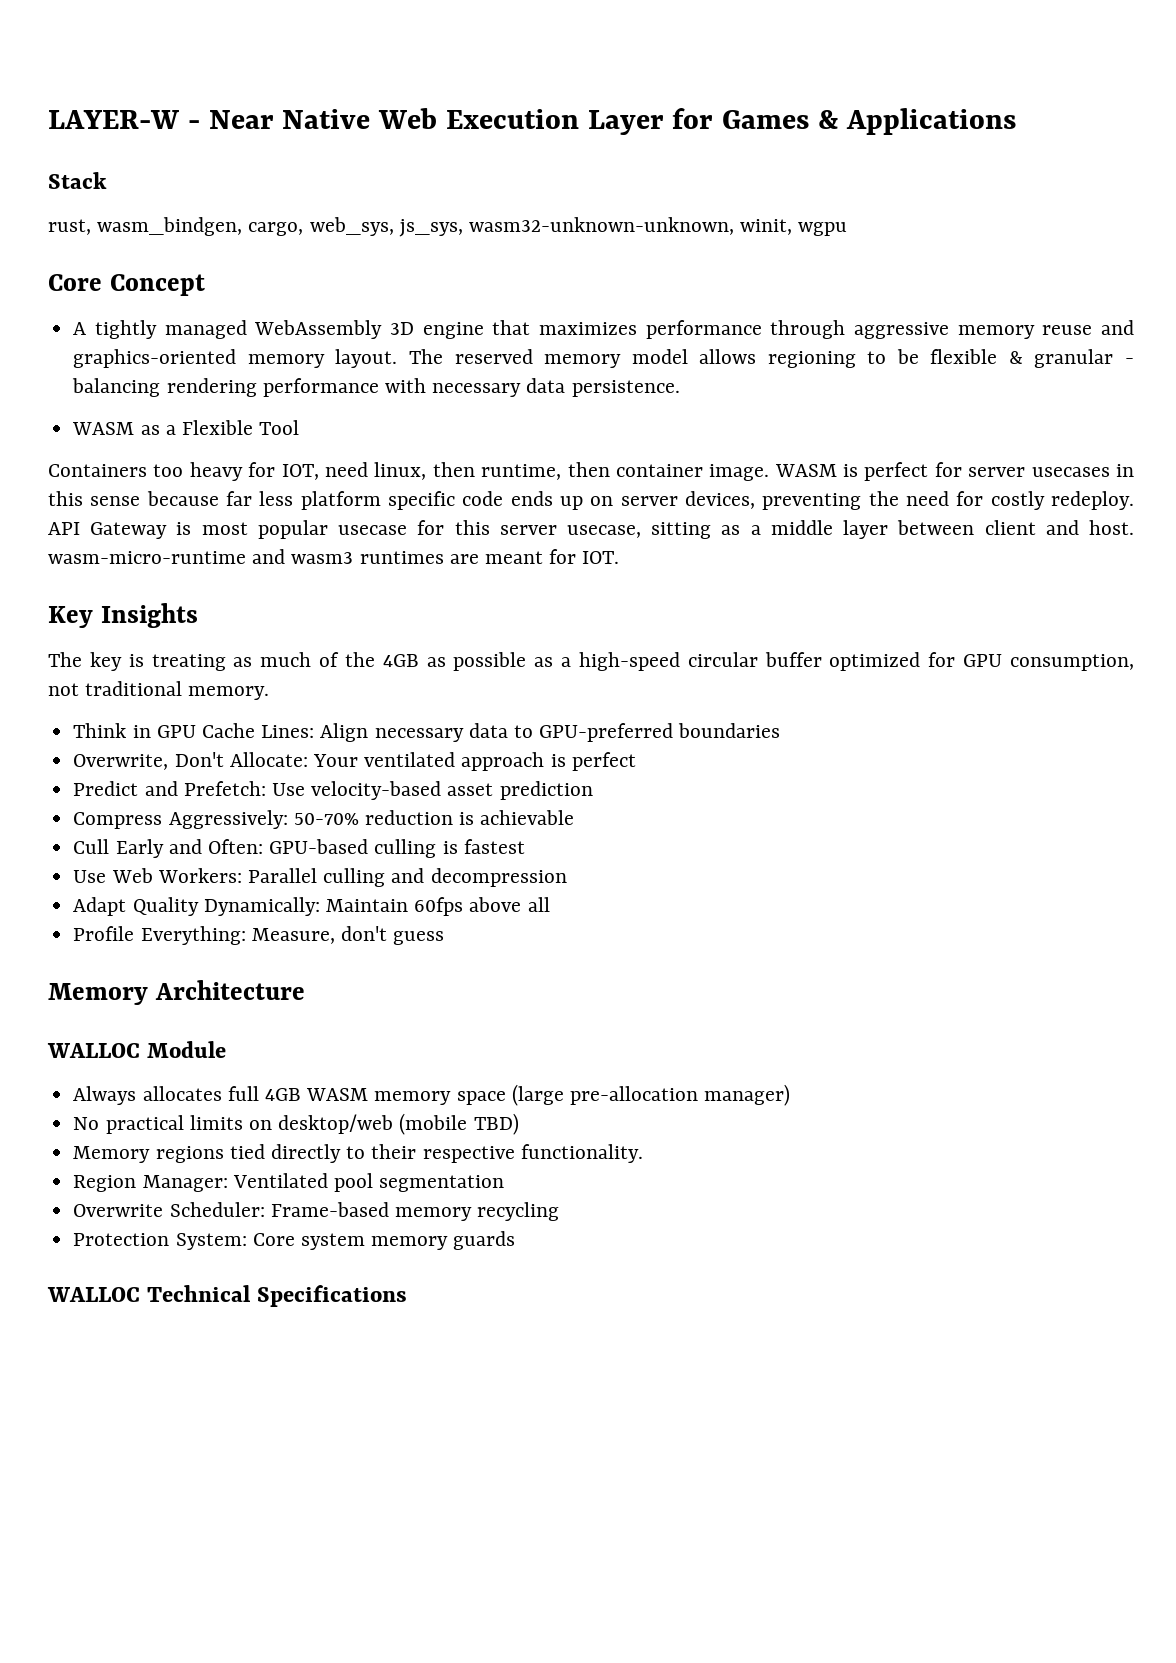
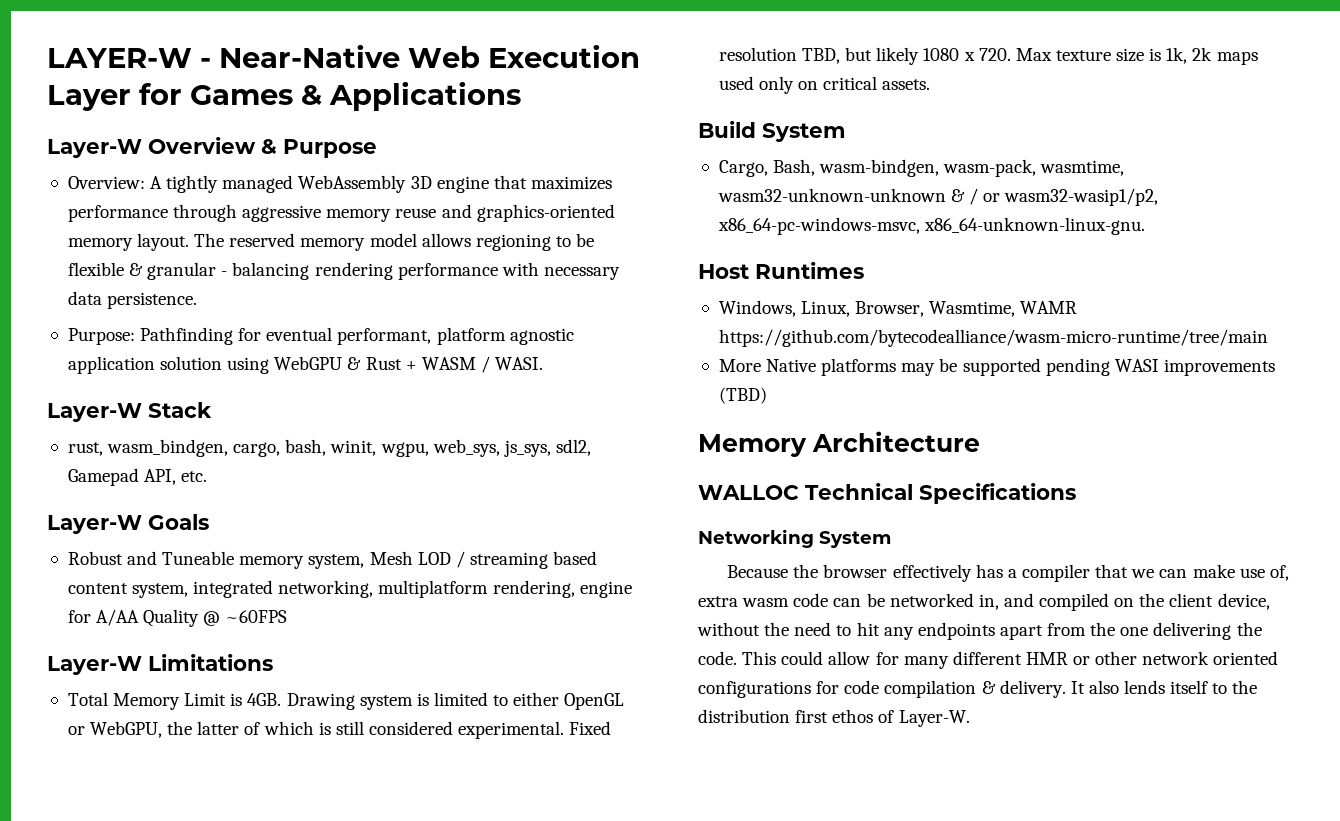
- LAYER-W - Near Native Web Execution Layer for Games & Applications
+ LAYER-W - Near-Native Web Execution Layer for Games & Applications
- Stack
- rust, wasm_bindgen, cargo, web_sys, js_sys, wasm32-unknown-unknown, winit, wgpu
- Core Concept
- A tightly managed WebAssembly 3D engine that maximizes performance through aggressive memory reuse and graphics-oriented memory layout.
+ Layer-W Overview & Purpose
+ Overview: A tightly managed WebAssembly 3D engine that maximizes performance through aggressive memory reuse and graphics-oriented memory layout.
- WASM as a Flexible Tool
- Containers too heavy for IOT, need linux, then runtime, then container image. WASM is perfect for server usecases in this sense because far less platform specific code ends up on server devices, preventing the need for costly redeploy. API Gateway is most popular usecase for this server usecase, sitting as a middle layer between client and host. wasm-micro-runtime and wasm3 runtimes are meant for IOT.
- Key Insights
- The key is treating as much of the 4GB as possible as a high-speed circular buffer optimized for GPU consumption, not traditional memory.
- Think in GPU Cache Lines: Align necessary data to GPU-preferred boundaries
- Overwrite, Don't Allocate: Your ventilated approach is perfect
- Predict and Prefetch: Use velocity-based asset prediction
- Compress Aggressively: 50-70% reduction is achievable
- Cull Early and Often: GPU-based culling is fastest
- Use Web Workers: Parallel culling and decompression
- Adapt Quality Dynamically: Maintain 60fps above all
- Profile Everything: Measure, don't guess
+ Purpose: Pathfinding for eventual performant, platform agnostic application solution using WebGPU & Rust + WASM / WASI.
+ Layer-W Stack
+ rust, wasm_bindgen, cargo, bash, winit, wgpu, web_sys, js_sys, sdl2, Gamepad API, etc.
+ Layer-W Goals
+ Robust and Tuneable memory system, Mesh LOD / streaming based content system, integrated networking, multiplatform rendering, engine for A/AA Quality @ ~60FPS
+ Layer-W Limitations
+ Total Memory Limit is 4GB. Drawing system is limited to either OpenGL or WebGPU, the latter of which is still considered experimental. Fixed resolution TBD, but likely 1080 x 720. Max texture size is 1k, 2k maps used only on critical assets.
+ Build System
+ Cargo, Bash, wasm-bindgen, wasm-pack, wasmtime, wasm32-unknown-unknown & / or wasm32-wasip1/p2, x86_64-pc-windows-msvc, x86_64-unknown-linux-gnu.
+ Host Runtimes
+ Windows, Linux, Browser, Wasmtime, WAMR https://github.com/bytecodealliance/wasm-micro-runtime/tree/main
+ More Native platforms may be supported pending WASI improvements (TBD)
  Memory Architecture
- WALLOC Module
- Always allocates full 4GB WASM memory space (large pre-allocation manager)
- No practical limits on desktop/web (mobile TBD)
- Memory regions tied directly to their respective functionality.
- Region Manager: Ventilated pool segmentation
- Overwrite Scheduler: Frame-based memory recycling
- Protection System: Core system memory guards
  WALLOC Technical Specifications
+ Networking System
+ Because the browser effectively has a compiler that we can make use of, extra wasm code can be networked in, and compiled on the client device, without the need to hit any endpoints apart from the one delivering the code. This could allow for many different HMR or other network oriented configurations for code compilation & delivery. It also lends itself to the distribution first ethos of Layer-W.

